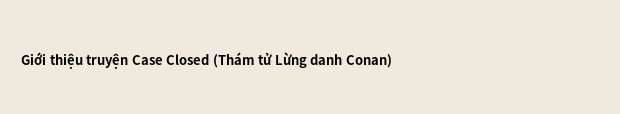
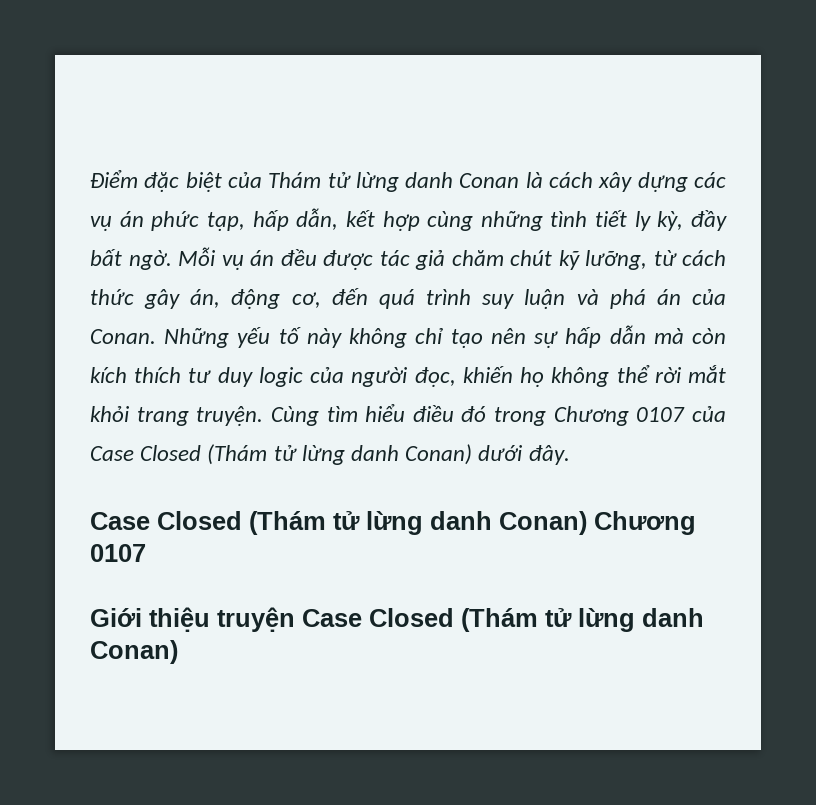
+ Điểm đặc biệt của Thám tử lừng danh Conan là cách xây dựng các vụ án phức tạp, hấp dẫn, kết hợp cùng những tình tiết ly kỳ, đầy bất ngờ. Mỗi vụ án đều được tác giả chăm chút kỹ lưỡng, từ cách thức gây án, động cơ, đến quá trình suy luận và phá án của Conan. Những yếu tố này không chỉ tạo nên sự hấp dẫn mà còn kích thích tư duy logic của người đọc, khiến họ không thể rời mắt khỏi trang truyện. Cùng tìm hiểu điều đó trong Chương 0107 của Case Closed (Thám tử lừng danh Conan) dưới đây.
+ Case Closed (Thám tử lừng danh Conan) Chương 0107
- Giới thiệu truyện Case Closed (Thám tử Lừng danh Conan)
+ Giới thiệu truyện Case Closed (Thám tử lừng danh Conan)

